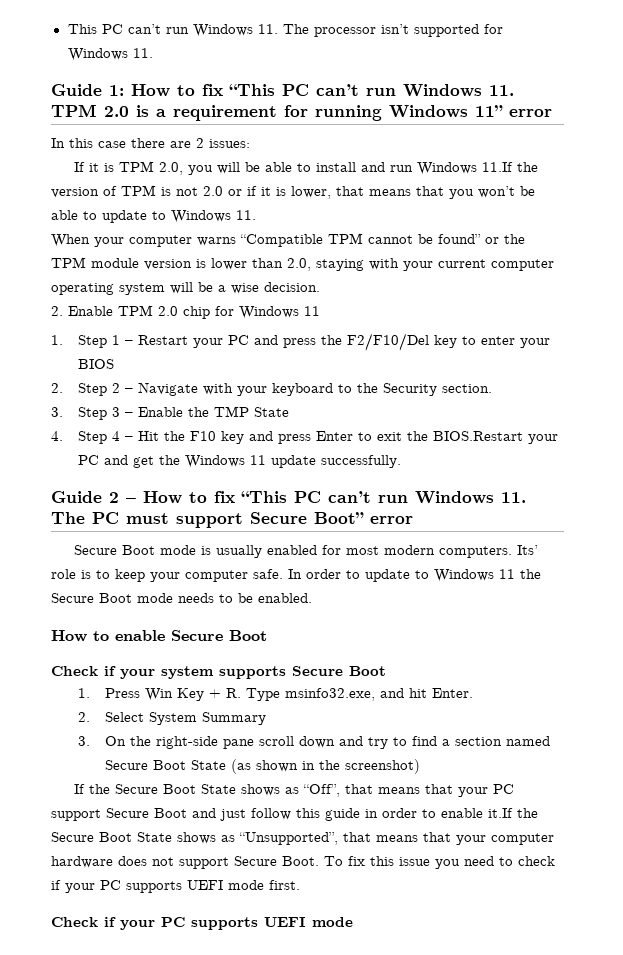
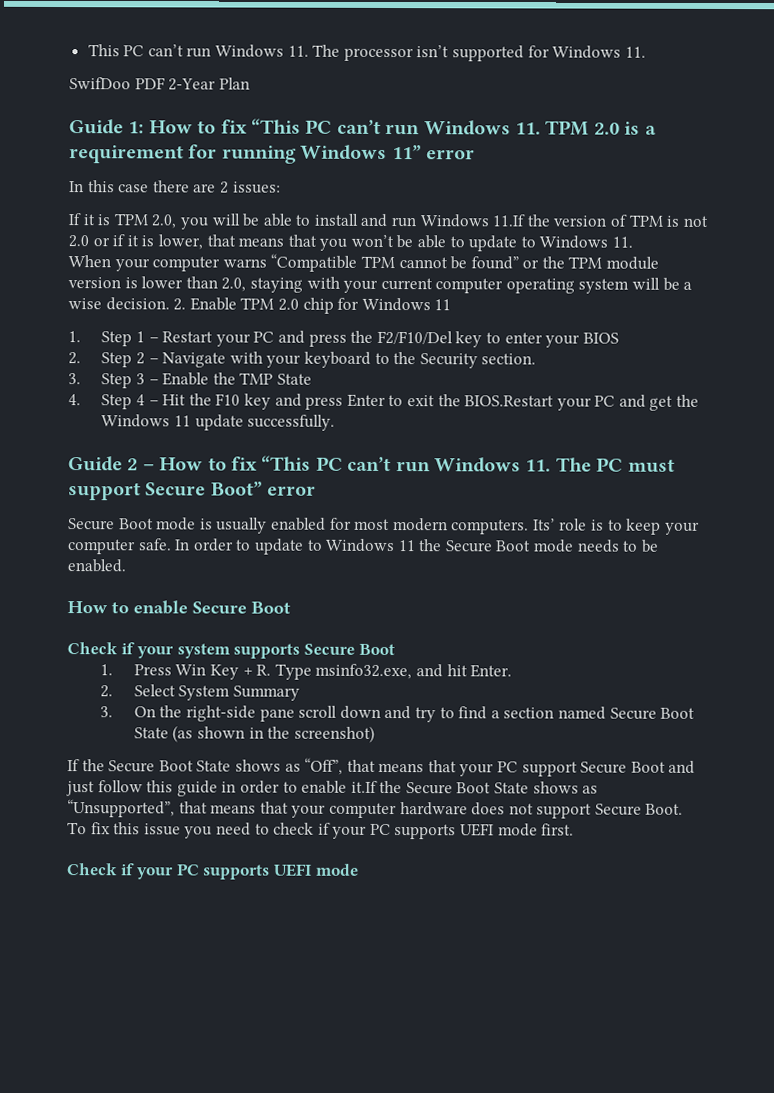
+ SwifDoo PDF 2-Year Plan
- When your computer warns “Compatible TPM cannot be found” or the TPM module version is lower than 2.0, staying with your current computer operating system will be a wise decision.
- 2. Enable TPM 2.0 chip for Windows 11
+ When your computer warns “Compatible TPM cannot be found” or the TPM module version is lower than 2.0, staying with your current computer operating system will be a wise decision. 2. Enable TPM 2.0 chip for Windows 11

